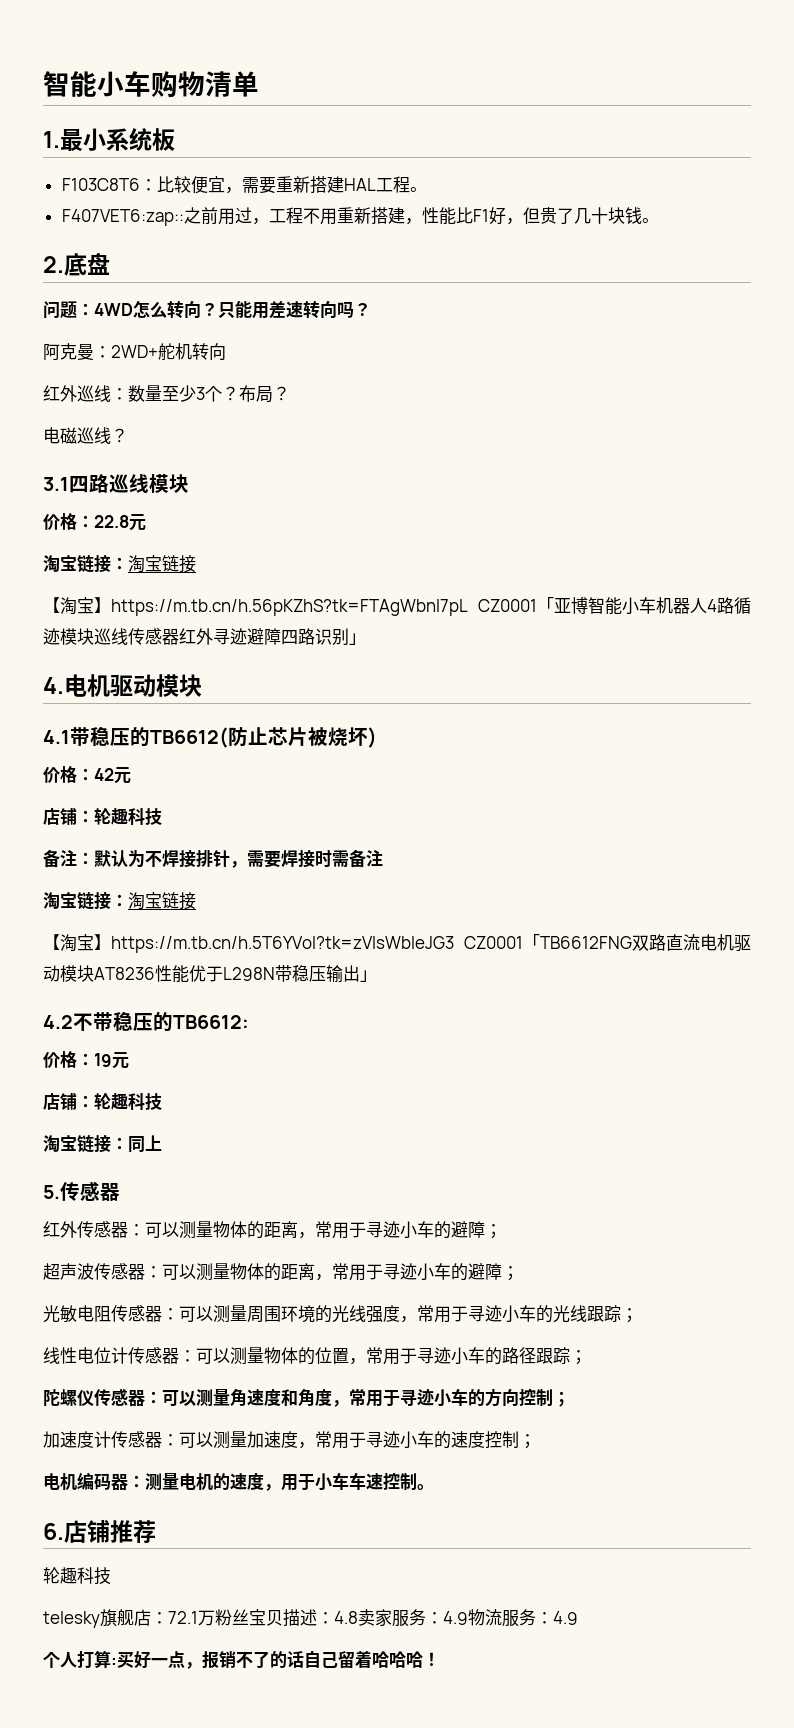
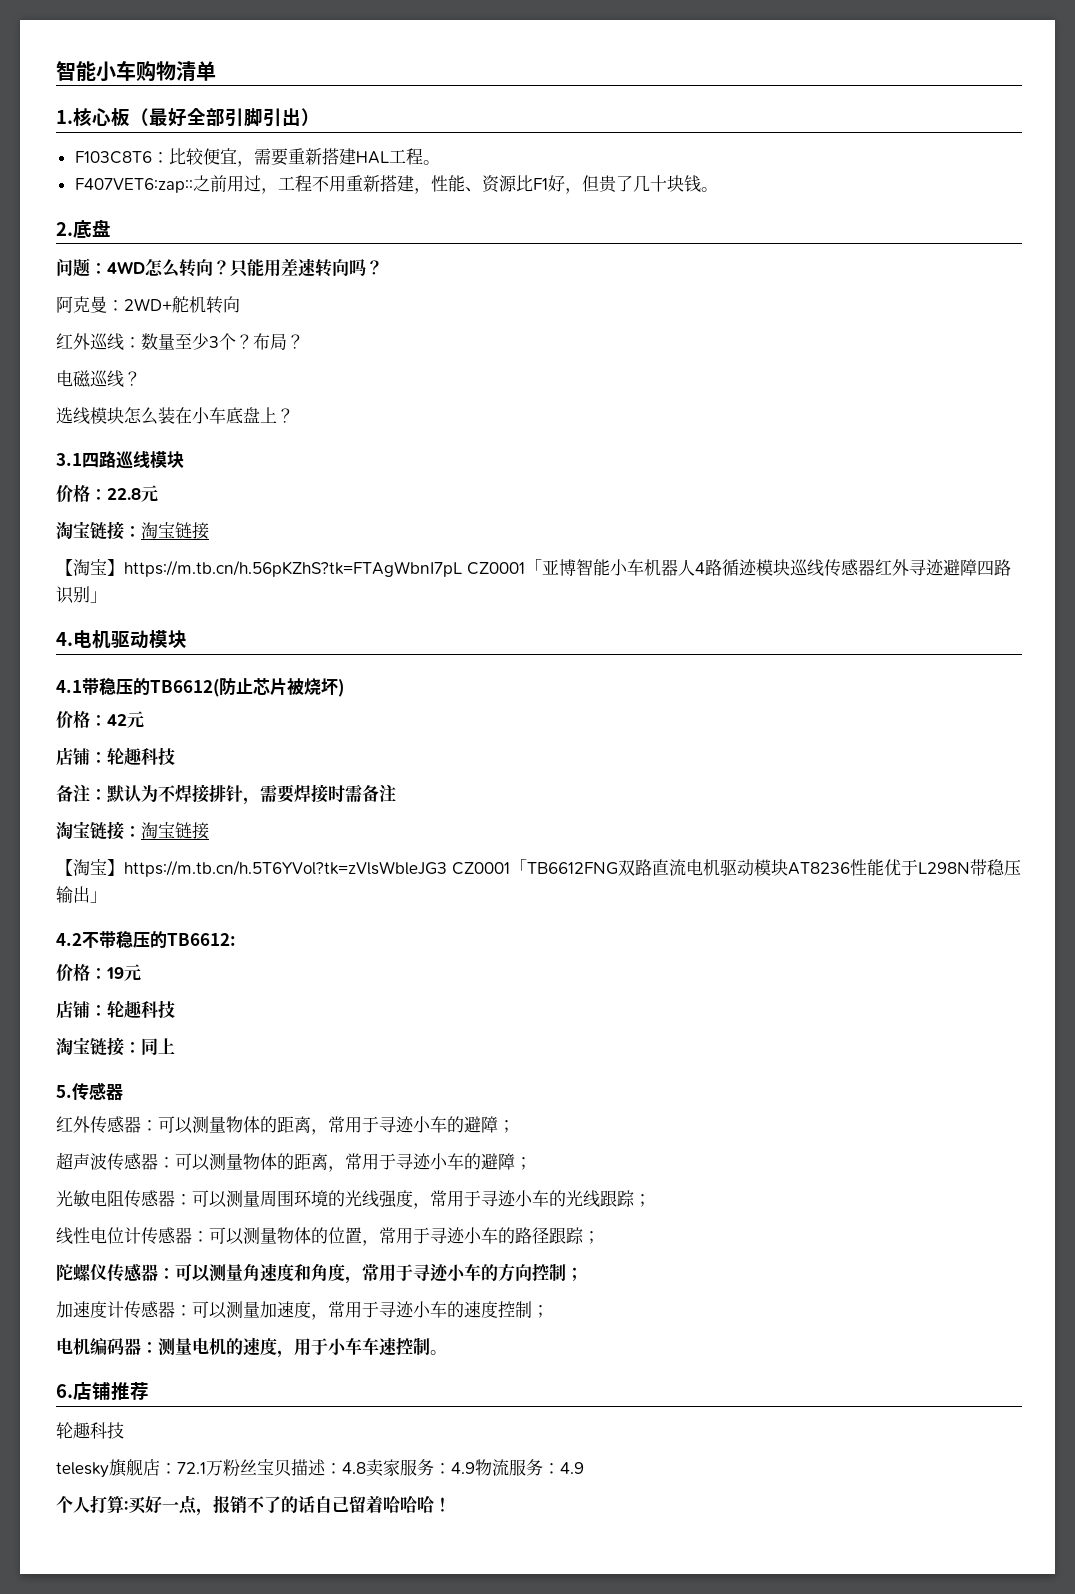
- 1.最小系统板
+ 1.核心板（最好全部引脚引出）
- F407VET6:zap::之前用过，工程不用重新搭建，性能比F1好，但贵了几十块钱。
+ F407VET6:zap::之前用过，工程不用重新搭建，性能、资源比F1好，但贵了几十块钱。
+ 选线模块怎么装在小车底盘上？

